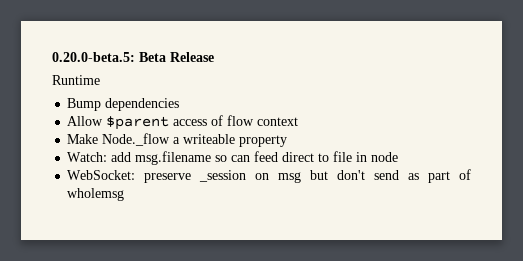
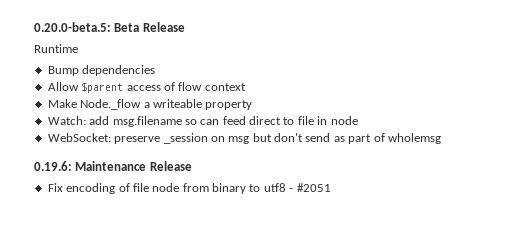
+ 0.19.6: Maintenance Release
+ Fix encoding of file node from binary to utf8 - #2051

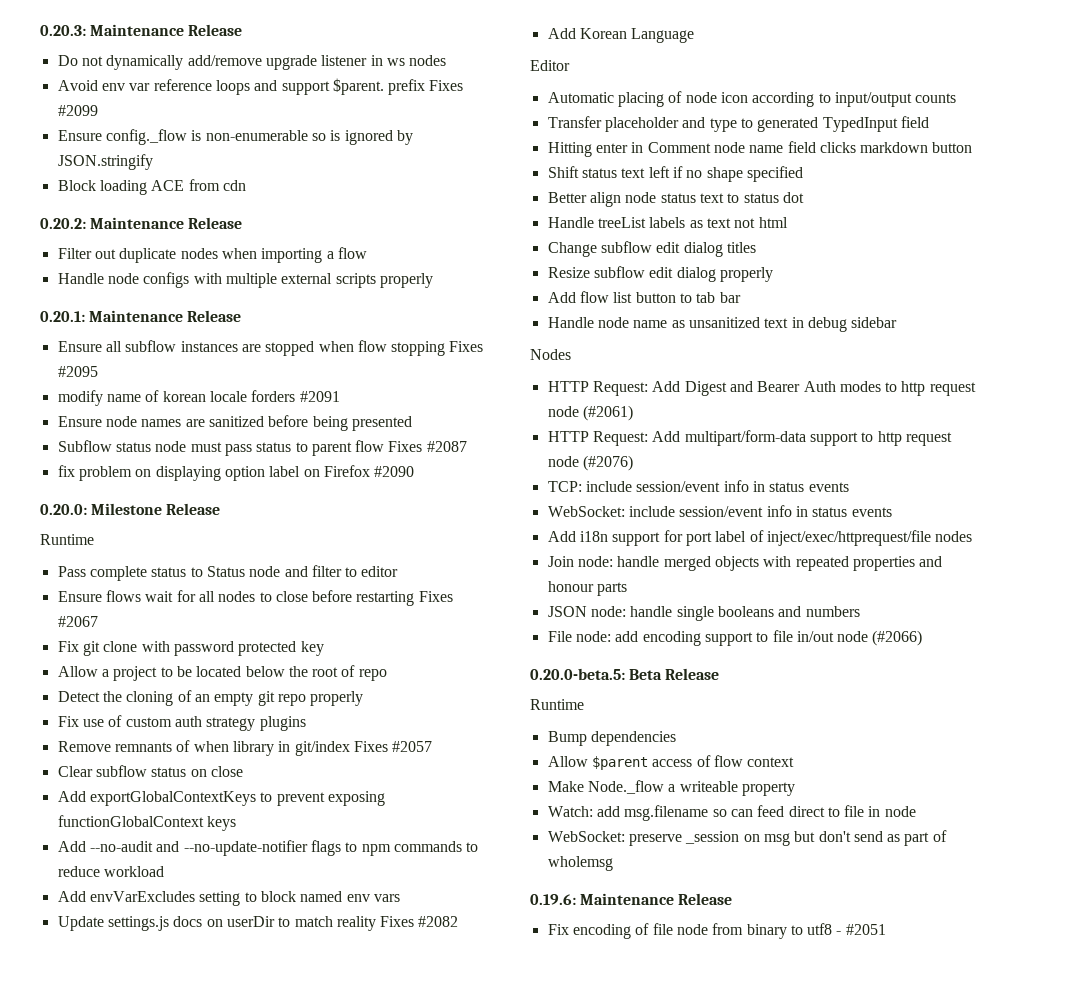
+ 0.20.3: Maintenance Release
+ Do not dynamically add/remove upgrade listener in ws nodes
+ Avoid env var reference loops and support $parent. prefix Fixes #2099
+ Ensure config._flow is non-enumerable so is ignored by JSON.stringify
+ Block loading ACE from cdn
+ 0.20.2: Maintenance Release
+ Filter out duplicate nodes when importing a flow
+ Handle node configs with multiple external scripts properly
+ 0.20.1: Maintenance Release
+ Ensure all subflow instances are stopped when flow stopping Fixes #2095
+ modify name of korean locale forders #2091
+ Ensure node names are sanitized before being presented
+ Subflow status node must pass status to parent flow Fixes #2087
+ fix problem on displaying option label on Firefox #2090
+ 0.20.0: Milestone Release
+ Runtime
+ Pass complete status to Status node and filter to editor
+ Ensure flows wait for all nodes to close before restarting Fixes #2067
+ Fix git clone with password protected key
+ Allow a project to be located below the root of repo
+ Detect the cloning of an empty git repo properly
+ Fix use of custom auth strategy plugins
+ Remove remnants of when library in git/index Fixes #2057
+ Clear subflow status on close
+ Add exportGlobalContextKeys to prevent exposing functionGlobalContext keys
+ Add --no-audit and --no-update-notifier flags to npm commands to reduce workload
+ Add envVarExcludes setting to block named env vars
+ Update settings.js docs on userDir to match reality Fixes #2082
+ Add Korean Language
+ Editor
+ Automatic placing of node icon according to input/output counts
+ Transfer placeholder and type to generated TypedInput field
+ Hitting enter in Comment node name field clicks markdown button
+ Shift status text left if no shape specified
+ Better align node status text to status dot
+ Handle treeList labels as text not html
+ Change subflow edit dialog titles
+ Resize subflow edit dialog properly
+ Add flow list button to tab bar
+ Handle node name as unsanitized text in debug sidebar
+ Nodes
+ HTTP Request: Add Digest and Bearer Auth modes to http request node (#2061)
+ HTTP Request: Add multipart/form-data support to http request node (#2076)
+ TCP: include session/event info in status events
+ WebSocket: include session/event info in status events
+ Add i18n support for port label of inject/exec/httprequest/file nodes
+ Join node: handle merged objects with repeated properties and honour parts
+ JSON node: handle single booleans and numbers
+ File node: add encoding support to file in/out node (#2066)

